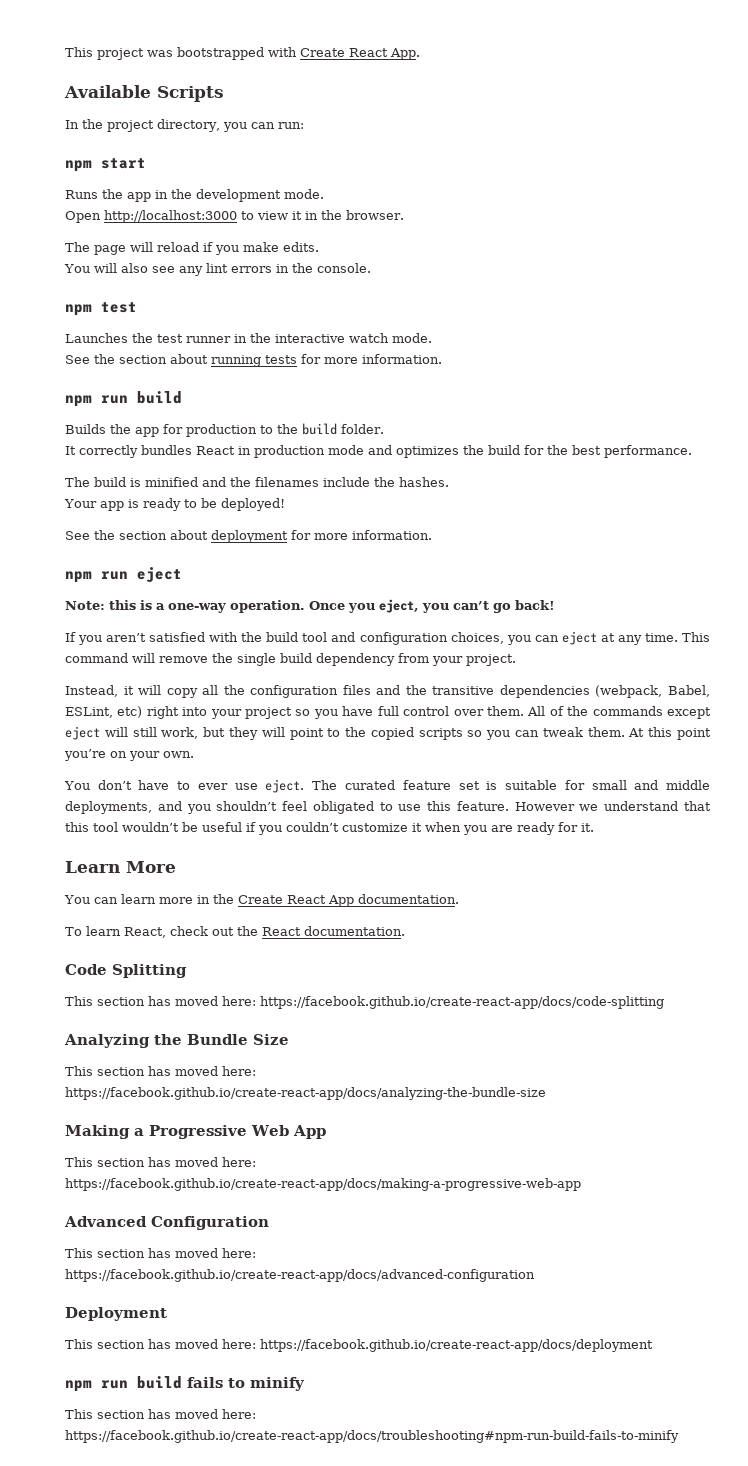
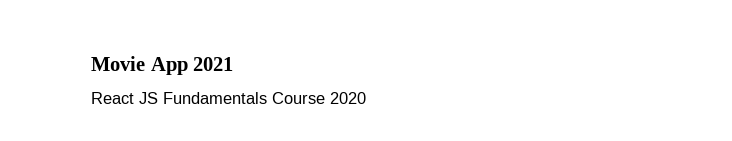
- This project was bootstrapped with Create React App.
- Available Scripts
- In the project directory, you can run:
- npm start
- Runs the app in the development mode.
- Open http://localhost:3000 to view it in the browser.
- The page will reload if you make edits.
- You will also see any lint errors in the console.
- npm test
- Launches the test runner in the interactive watch mode.
- See the section about running tests for more information.
- npm run build
- Builds the app for production to the build folder.
- It correctly bundles React in production mode and optimizes the build for the best performance.
- The build is minified and the filenames include the hashes.
- Your app is ready to be deployed!
- See the section about deployment for more information.
- npm run eject
- Note: this is a one-way operation. Once you eject, you can’t go back!
- If you aren’t satisfied with the build tool and configuration choices, you can eject at any time. This command will remove the single build dependency from your project.
- Instead, it will copy all the configuration files and the transitive dependencies (webpack, Babel, ESLint, etc) right into your project so you have full control over them. All of the commands except eject will still work, but they will point to the copied scripts so you can tweak them. At this point you’re on your own.
- You don’t have to ever use eject. The curated feature set is suitable for small and middle deployments, and you shouldn’t feel obligated to use this feature. However we understand that this tool wouldn’t be useful if you couldn’t customize it when you are ready for it.
- Learn More
- You can learn more in the Create React App documentation.
- To learn React, check out the React documentation.
- Code Splitting
- This section has moved here: https://facebook.github.io/create-react-app/docs/code-splitting
- Analyzing the Bundle Size
- This section has moved here: https://facebook.github.io/create-react-app/docs/analyzing-the-bundle-size
- Making a Progressive Web App
- This section has moved here: https://facebook.github.io/create-react-app/docs/making-a-progressive-web-app
- Advanced Configuration
- This section has moved here: https://facebook.github.io/create-react-app/docs/advanced-configuration
- Deployment
- This section has moved here: https://facebook.github.io/create-react-app/docs/deployment
- npm run build fails to minify
- This section has moved here: https://facebook.github.io/create-react-app/docs/troubleshooting#npm-run-build-fails-to-minify
+ Movie App 2021
+ React JS Fundamentals Course 2020

